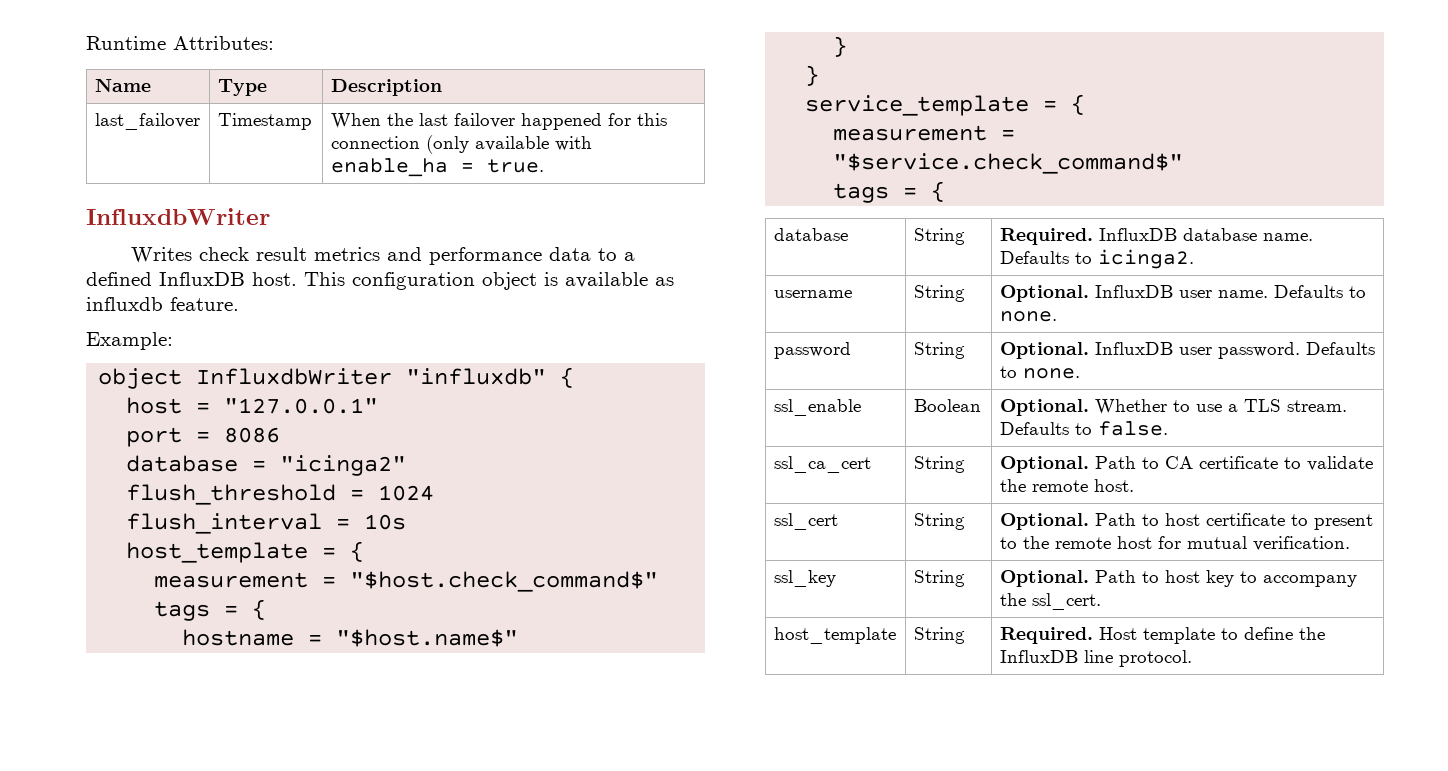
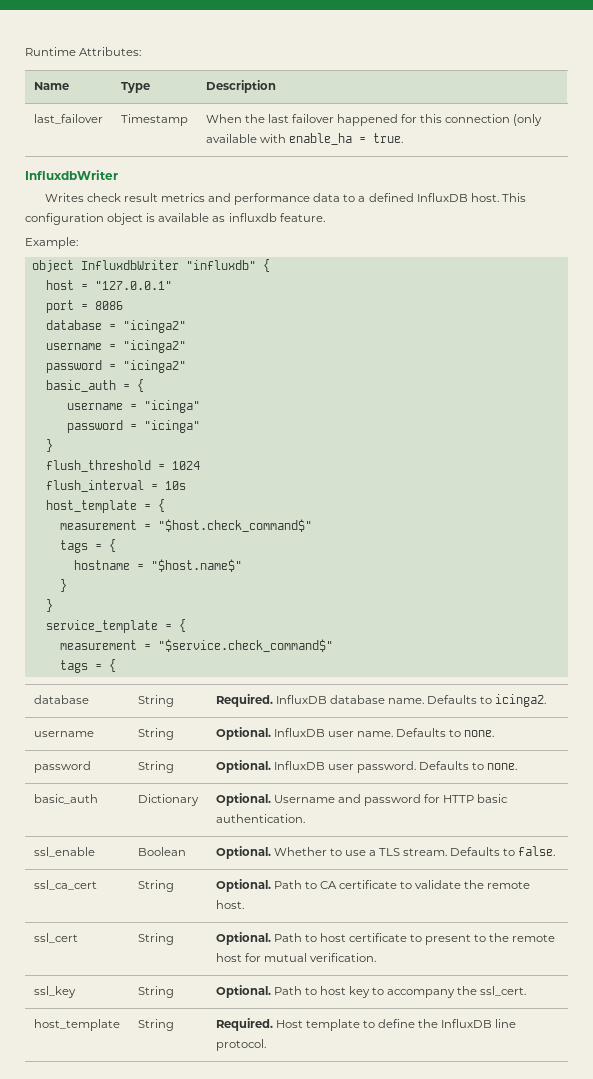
+ username = "icinga2"
+ password = "icinga2"
+ basic_auth = {
+ username = "icinga"
+ password = "icinga"
+ }
+ basic_auth | Dictionary | Optional. Username and password for HTTP basic authentication.

